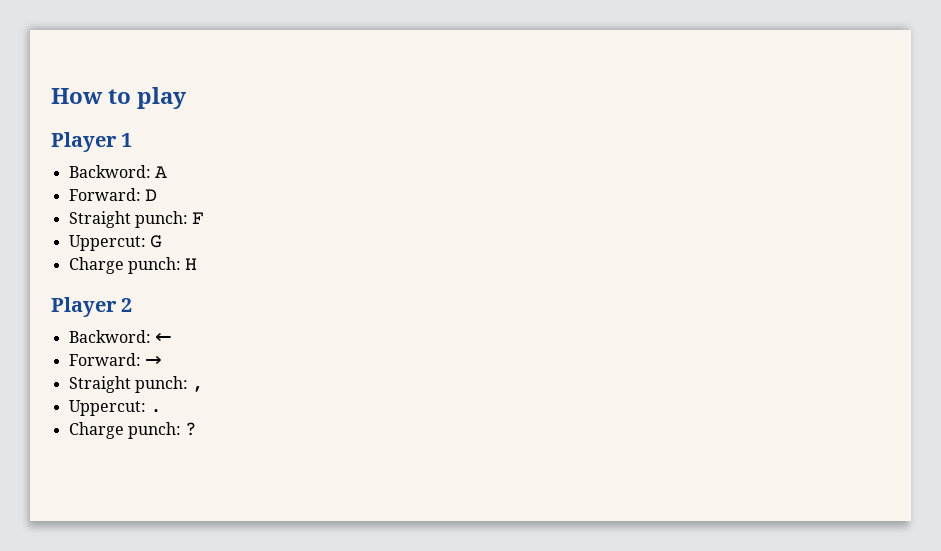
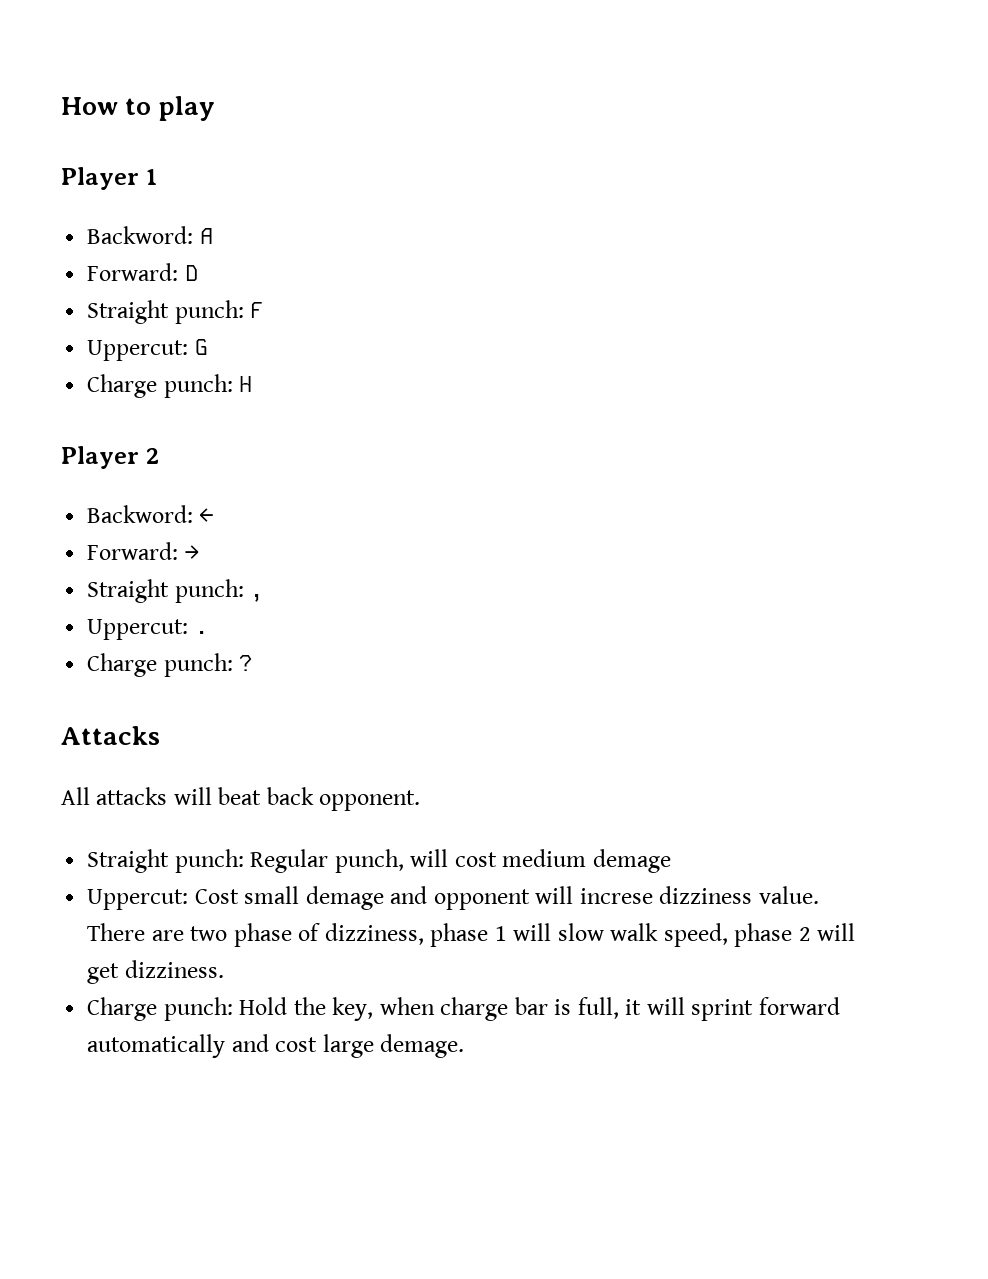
+ Attacks
+ All attacks will beat back opponent.
+ Straight punch: Regular punch, will cost medium demage
+ Uppercut: Cost small demage and opponent will increse dizziness value. There are two phase of dizziness, phase 1 will slow walk speed, phase 2 will get dizziness.
+ Charge punch: Hold the key, when charge bar is full, it will sprint forward automatically and cost large demage.

